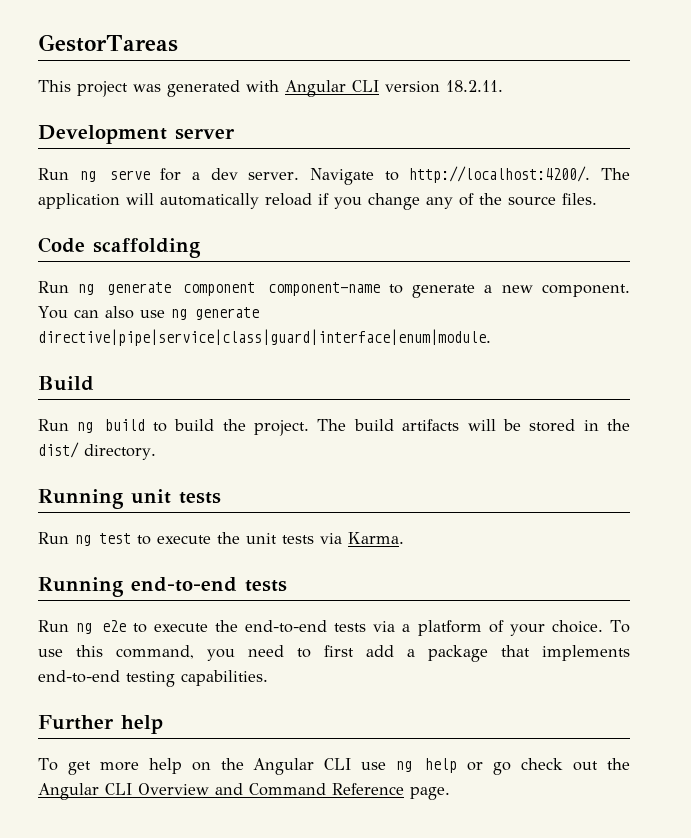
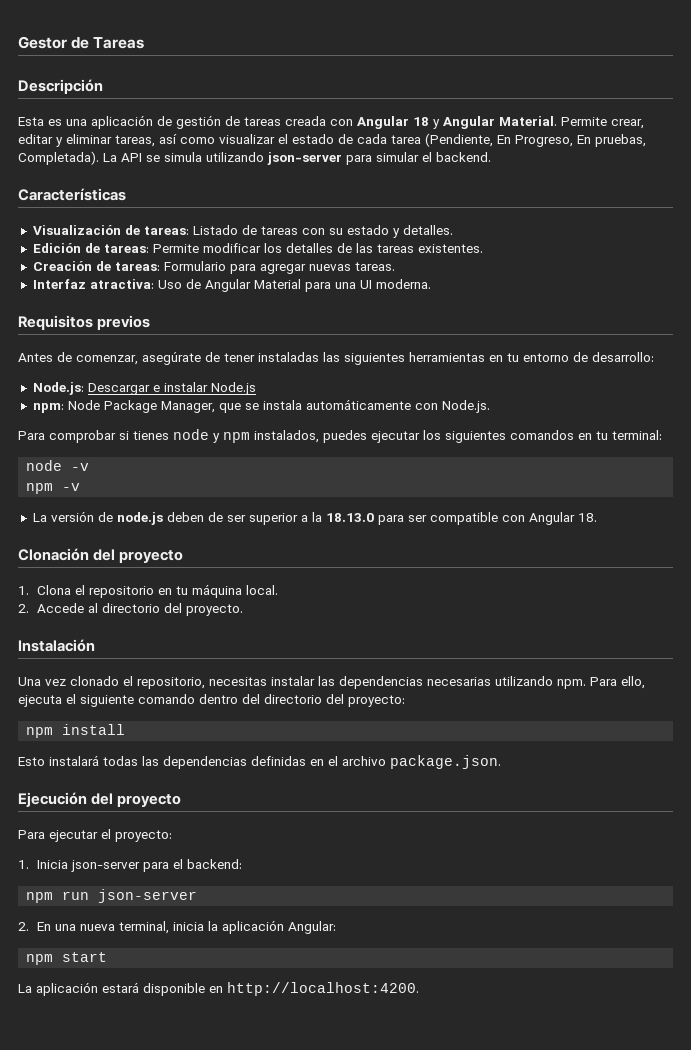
- GestorTareas
- This project was generated with Angular CLI version 18.2.11.
- Development server
- Run ng serve for a dev server. Navigate to http://localhost:4200/. The application will automatically reload if you change any of the source files.
- Code scaffolding
- Run ng generate component component-name to generate a new component. You can also use ng generate directive|pipe|service|class|guard|interface|enum|module.
- Build
- Run ng build to build the project. The build artifacts will be stored in the dist/ directory.
- Running unit tests
- Run ng test to execute the unit tests via Karma.
- Running end-to-end tests
- Run ng e2e to execute the end-to-end tests via a platform of your choice. To use this command, you need to first add a package that implements end-to-end testing capabilities.
- Further help
- To get more help on the Angular CLI use ng help or go check out the Angular CLI Overview and Command Reference page.
+ Gestor de Tareas
+ Descripción
+ Esta es una aplicación de gestión de tareas creada con Angular 18 y Angular Material. Permite crear, editar y eliminar tareas, así como visualizar el estado de cada tarea (Pendiente, En Progreso, En pruebas, Completada). La API se simula utilizando json-server para simular el backend.
+ Características
+ Visualización de tareas: Listado de tareas con su estado y detalles.
+ Edición de tareas: Permite modificar los detalles de las tareas existentes.
+ Creación de tareas: Formulario para agregar nuevas tareas.
+ Interfaz atractiva: Uso de Angular Material para una UI moderna.
+ Requisitos previos
+ Antes de comenzar, asegúrate de tener instaladas las siguientes herramientas en tu entorno de desarrollo:
+ Node.js: Descargar e instalar Node.js
+ npm: Node Package Manager, que se instala automáticamente con Node.js.
+ Para comprobar si tienes node y npm instalados, puedes ejecutar los siguientes comandos en tu terminal:
+ node -v
+ npm -v
+ La versión de node.js deben de ser superior a la 18.13.0 para ser compatible con Angular 18.
+ Clonación del proyecto
+ 1. Clona el repositorio en tu máquina local.
+ 2. Accede al directorio del proyecto.
+ Instalación
+ Una vez clonado el repositorio, necesitas instalar las dependencias necesarias utilizando npm. Para ello, ejecuta el siguiente comando dentro del directorio del proyecto:
+ npm install
+ Esto instalará todas las dependencias definidas en el archivo package.json.
+ Ejecución del proyecto
+ Para ejecutar el proyecto:
+ 1. Inicia json-server para el backend:
+ npm run json-server
+ 2. En una nueva terminal, inicia la aplicación Angular:
+ npm start
+ La aplicación estará disponible en http://localhost:4200.

